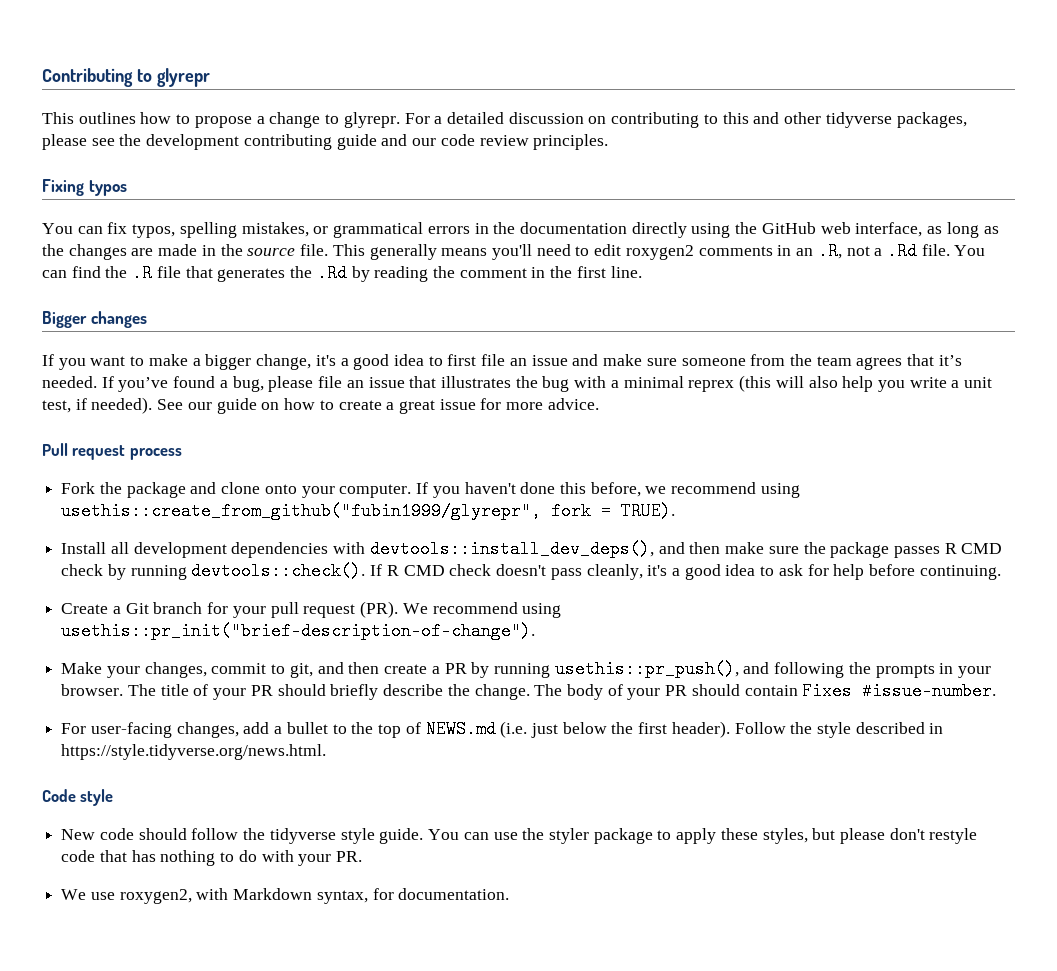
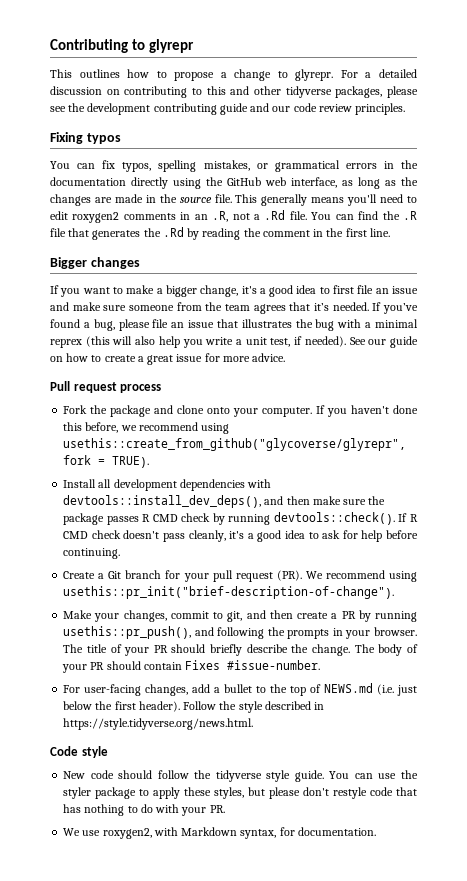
- If you haven't done this before, we recommend using usethis::create_from_github("fubin1999/glyrepr", fork = TRUE).
+ If you haven't done this before, we recommend using usethis::create_from_github("glycoverse/glyrepr", fork = TRUE).

